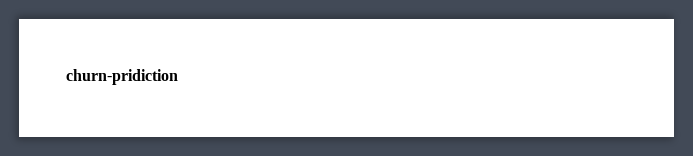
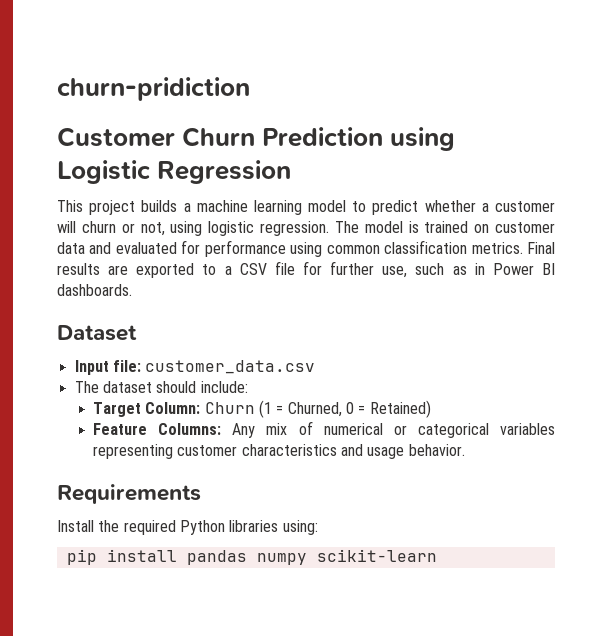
+ Customer Churn Prediction using Logistic Regression
+ This project builds a machine learning model to predict whether a customer will churn or not, using logistic regression. The model is trained on customer data and evaluated for performance using common classification metrics. Final results are exported to a CSV file for further use, such as in Power BI dashboards.
+ Dataset
+ Input file: customer_data.csv
+ The dataset should include:
+ Target Column: Churn (1 = Churned, 0 = Retained)
+ Feature Columns: Any mix of numerical or categorical variables representing customer characteristics and usage behavior.
+ Requirements
+ Install the required Python libraries using:
+ pip install pandas numpy scikit-learn

